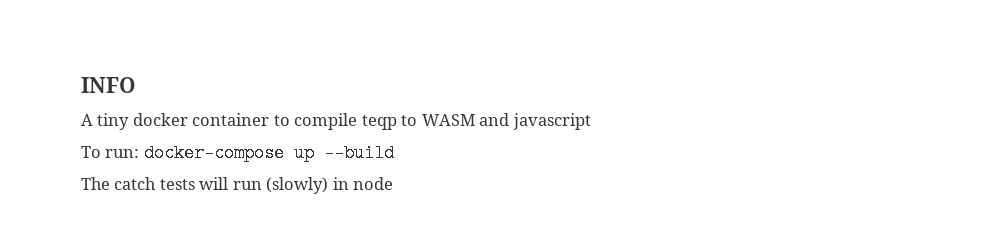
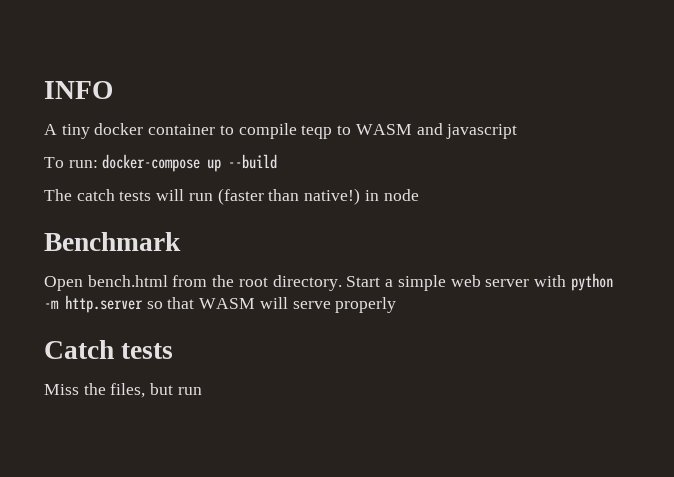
- The catch tests will run (slowly) in node
+ The catch tests will run (faster than native!) in node
+ Benchmark
+ Open bench.html from the root directory. Start a simple web server with python -m http.server so that WASM will serve properly
+ Catch tests
+ Miss the files, but run

